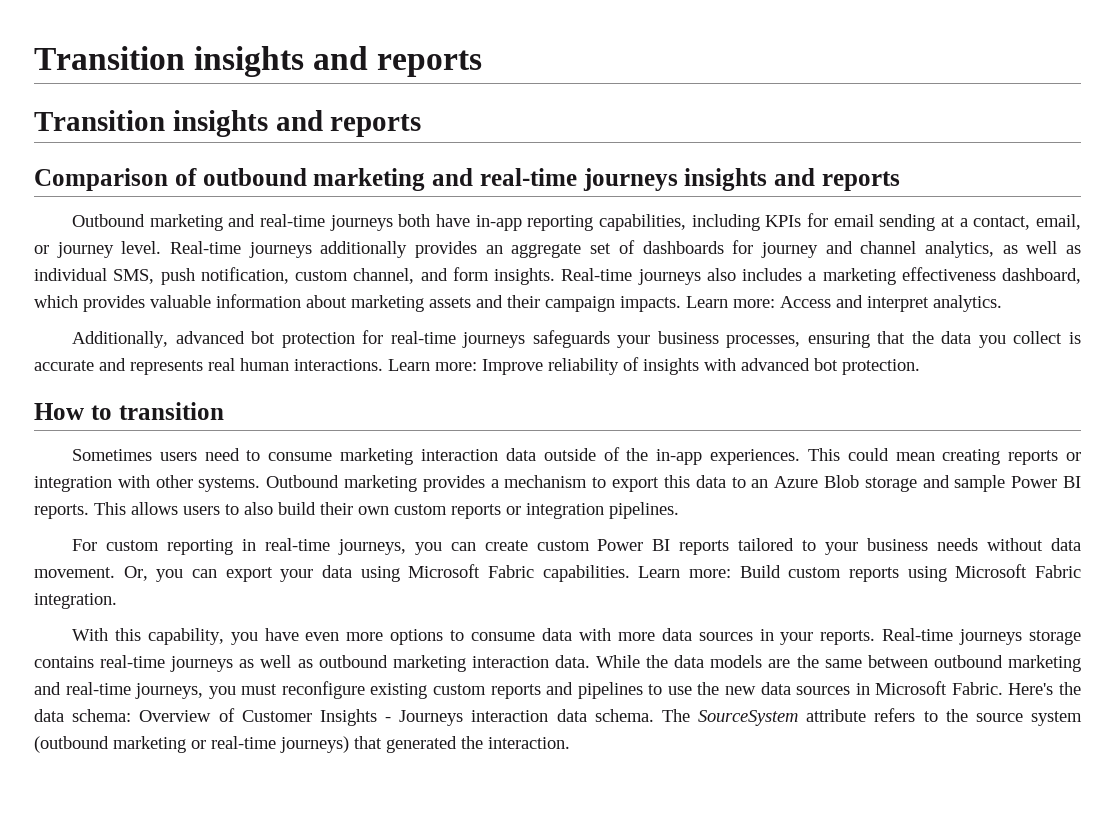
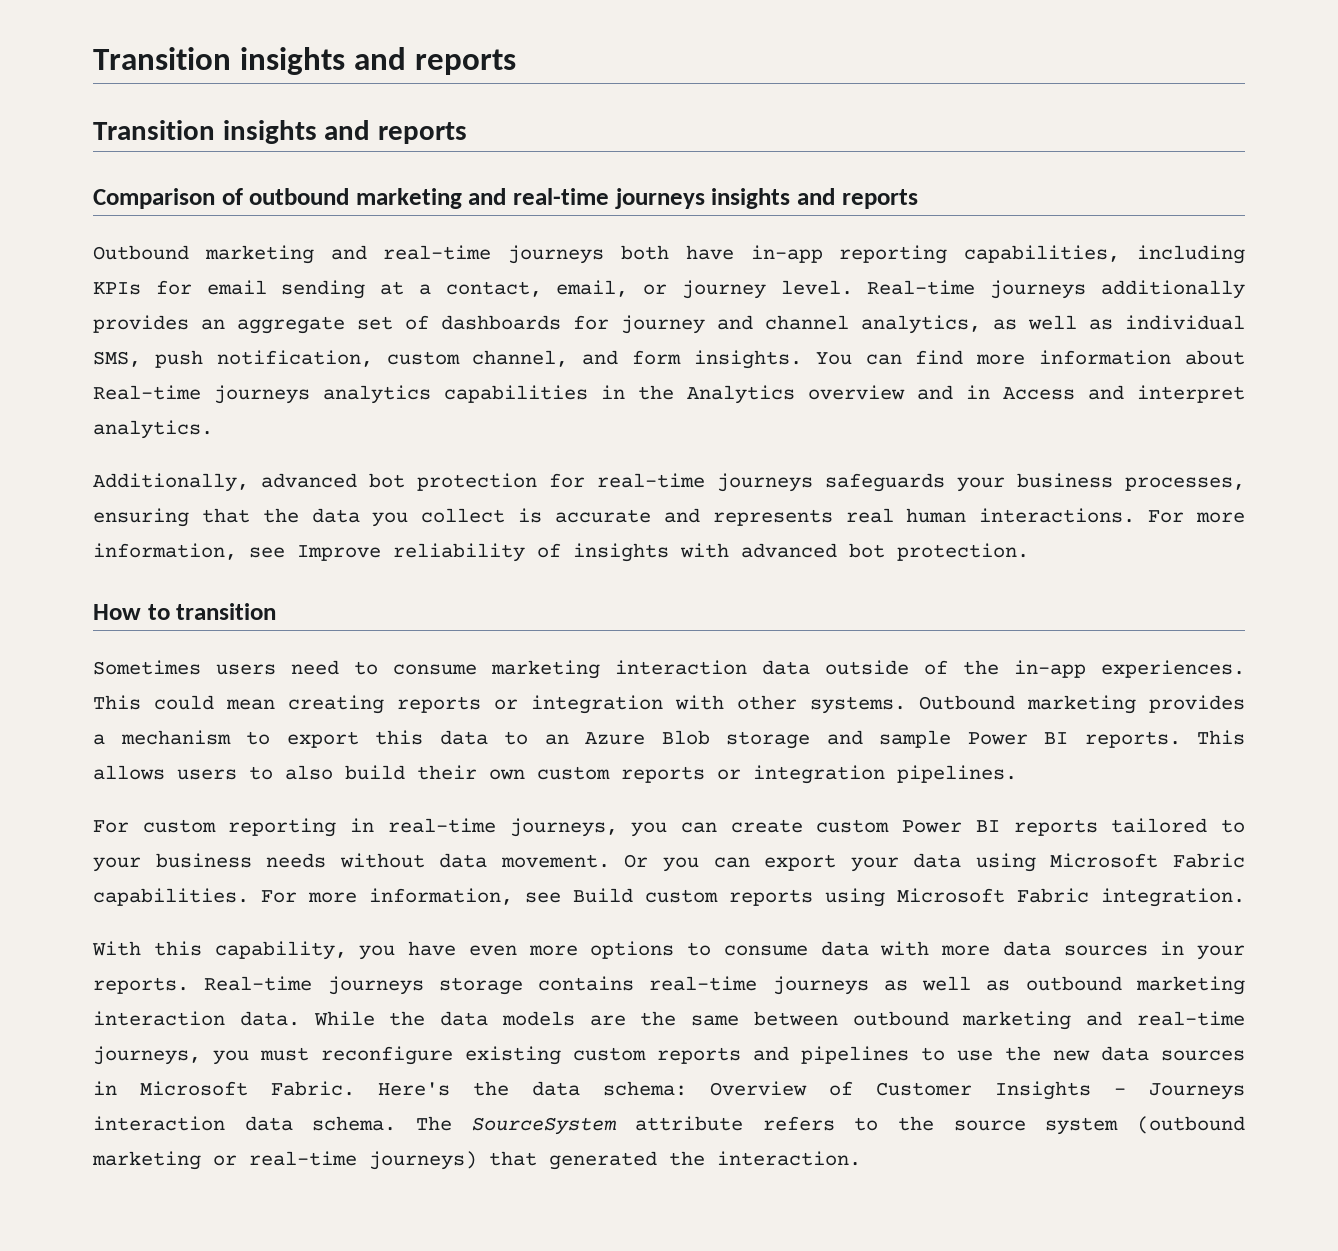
- Real-time journeys also includes a marketing effectiveness dashboard, which provides valuable information about marketing assets and their campaign impacts. Learn more: Access and interpret analytics.
+ You can find more information about Real-time journeys analytics capabilities in the Analytics overview and in Access and interpret analytics.
- Learn more: Improve reliability of insights with advanced bot protection.
+ For more information, see Improve reliability of insights with advanced bot protection.
- Or, you can export your data using Microsoft Fabric capabilities.
+ Or you can export your data using Microsoft Fabric capabilities.
- Learn more: Build custom reports using Microsoft Fabric integration.
+ For more information, see Build custom reports using Microsoft Fabric integration.

